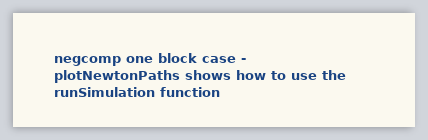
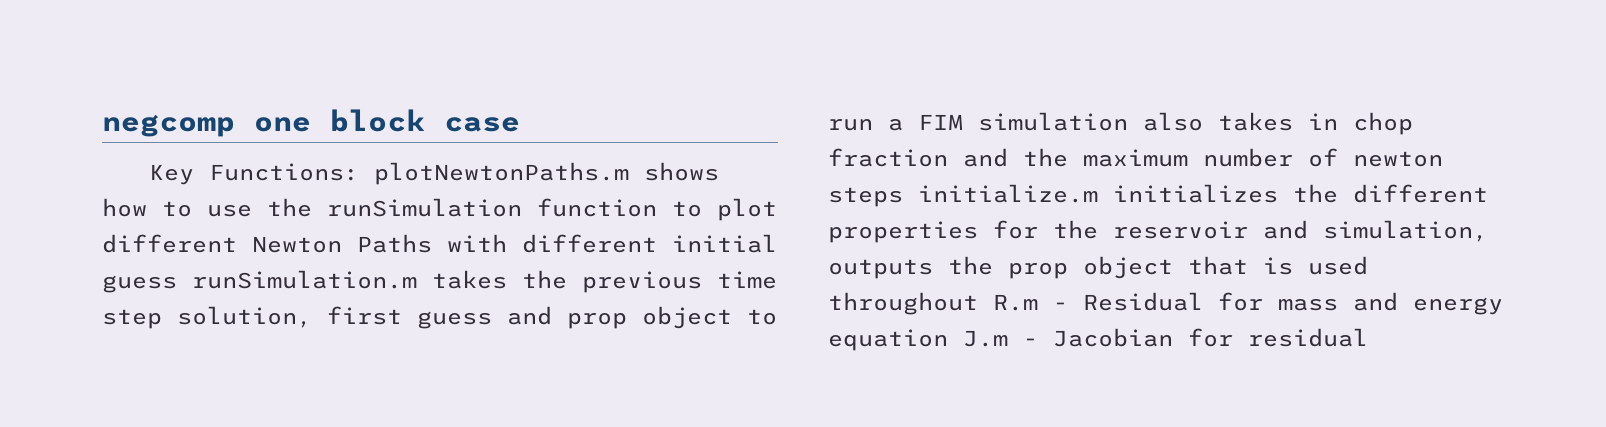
- negcomp one block case - plotNewtonPaths shows how to use the runSimulation function
+ negcomp one block case
+ Key Functions: plotNewtonPaths.m shows how to use the runSimulation function to plot different Newton Paths with different initial guess runSimulation.m takes the previous time step solution, first guess and prop object to run a FIM simulation also takes in chop fraction and the maximum number of newton steps initialize.m initializes the different properties for the reservoir and simulation, outputs the prop object that is used throughout R.m - Residual for mass and energy equation J.m - Jacobian for residual

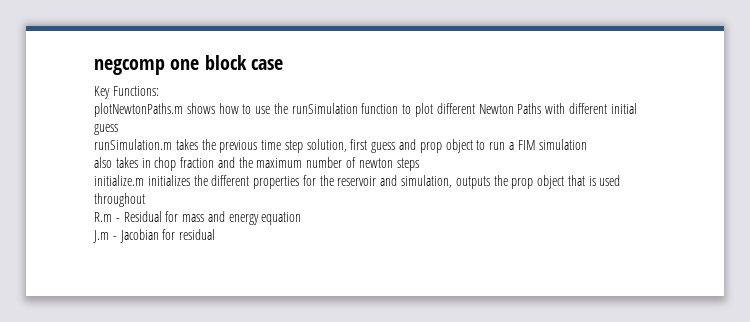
- Key Functions: plotNewtonPaths.m shows how to use the runSimulation function to plot different Newton Paths with different initial guess runSimulation.m takes the previous time step solution, first guess and prop object to run a FIM simulation also takes in chop fraction and the maximum number of newton steps initialize.m initializes the different properties for the reservoir and simulation, outputs the prop object that is used throughout R.m - Residual for mass and energy equation J.m - Jacobian for residual
+ Key Functions:
+ plotNewtonPaths.m shows how to use the runSimulation function to plot different Newton Paths with different initial guess
+ runSimulation.m takes the previous time step solution, first guess and prop object to run a FIM simulation
+ also takes in chop fraction and the maximum number of newton steps
+ initialize.m initializes the different properties for the reservoir and simulation, outputs the prop object that is used throughout
+ R.m - Residual for mass and energy equation
+ J.m - Jacobian for residual

